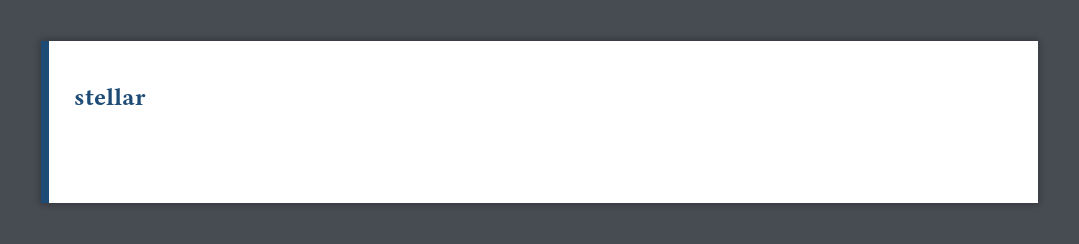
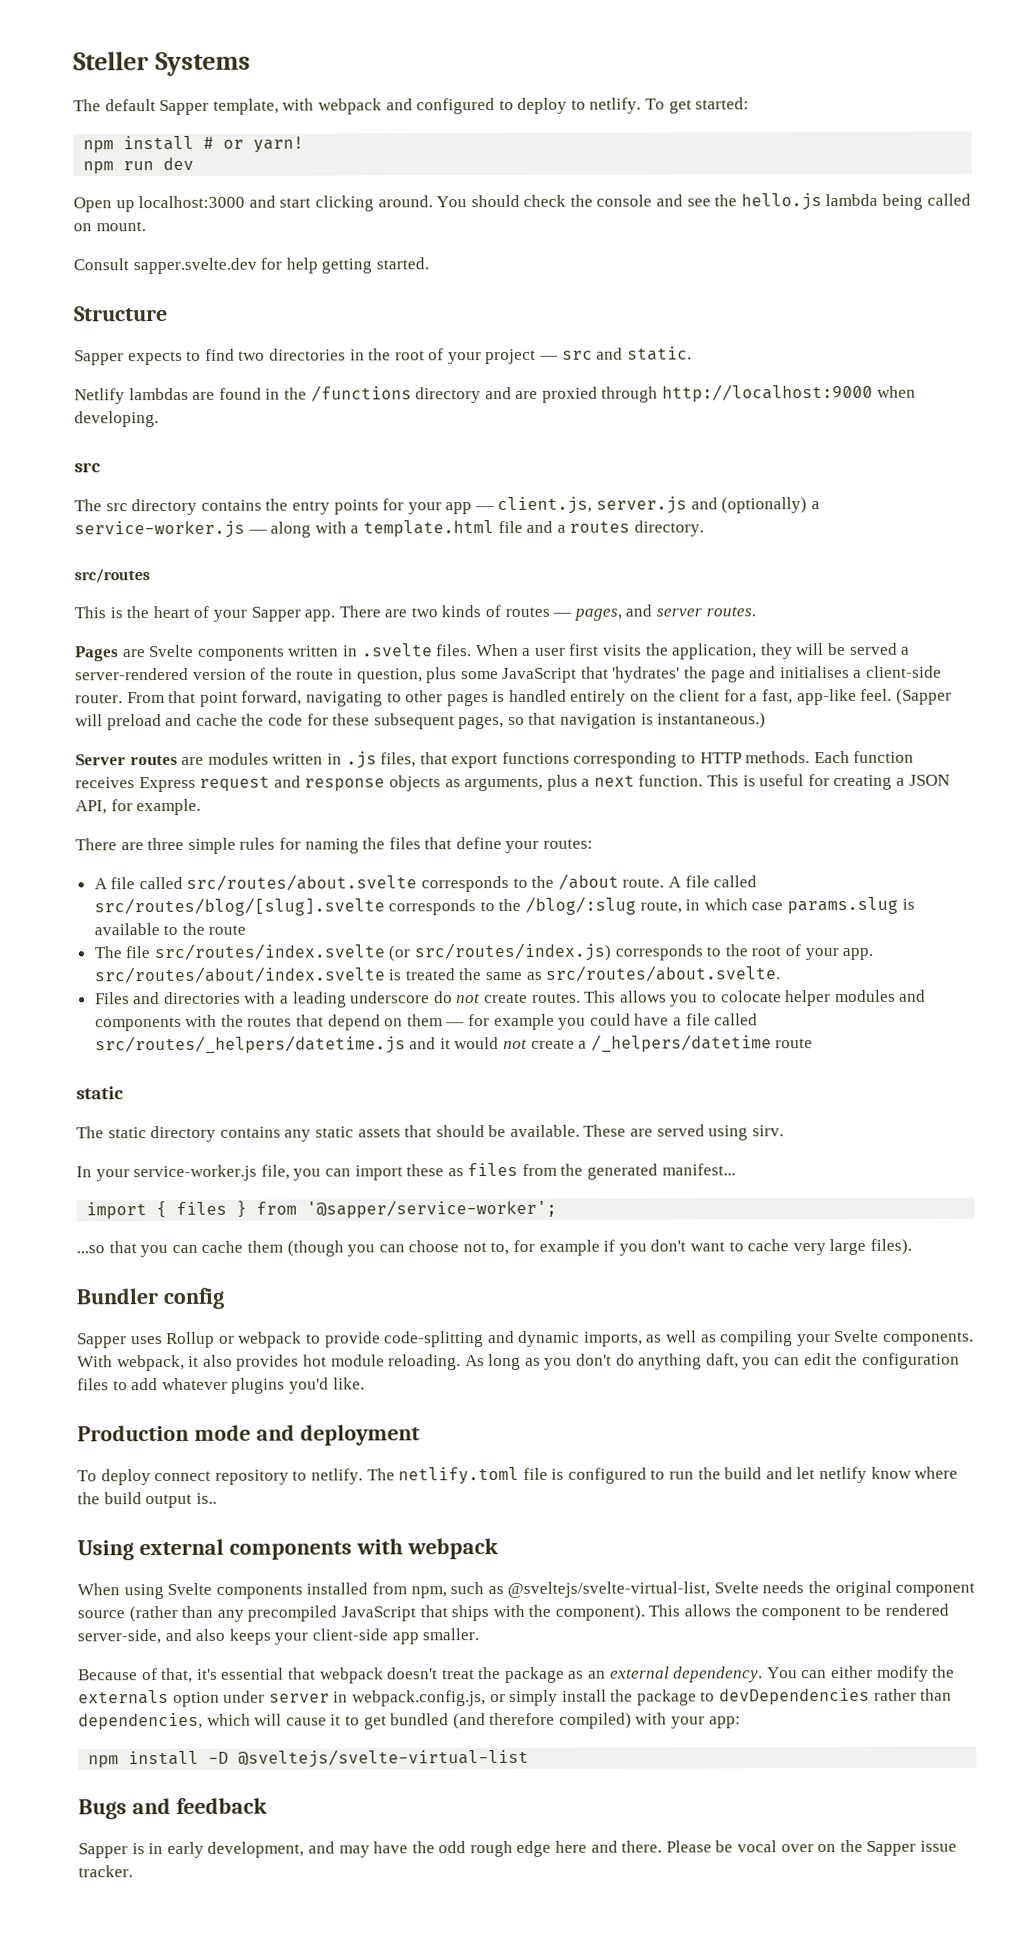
- stellar
+ Steller Systems
+ The default Sapper template, with webpack and configured to deploy to netlify. To get started:
+ npm install # or yarn!
+ npm run dev
+ Open up localhost:3000 and start clicking around. You should check the console and see the hello.js lambda being called on mount.
+ Consult sapper.svelte.dev for help getting started.
+ Structure
+ Sapper expects to find two directories in the root of your project — src and static.
+ Netlify lambdas are found in the /functions directory and are proxied through http://localhost:9000 when developing.
+ src
+ The src directory contains the entry points for your app — client.js, server.js and (optionally) a service-worker.js — along with a template.html file and a routes directory.
+ src/routes
+ This is the heart of your Sapper app. There are two kinds of routes — pages, and server routes.
+ Pages are Svelte components written in .svelte files. When a user first visits the application, they will be served a server-rendered version of the route in question, plus some JavaScript that 'hydrates' the page and initialises a client-side router. From that point forward, navigating to other pages is handled entirely on the client for a fast, app-like feel. (Sapper will preload and cache the code for these subsequent pages, so that navigation is instantaneous.)
+ Server routes are modules written in .js files, that export functions corresponding to HTTP methods. Each function receives Express request and response objects as arguments, plus a next function. This is useful for creating a JSON API, for example.
+ There are three simple rules for naming the files that define your routes:
+ A file called src/routes/about.svelte corresponds to the /about route. A file called src/routes/blog/[slug].svelte corresponds to the /blog/:slug route, in which case params.slug is available to the route
+ The file src/routes/index.svelte (or src/routes/index.js) corresponds to the root of your app. src/routes/about/index.svelte is treated the same as src/routes/about.svelte.
+ Files and directories with a leading underscore do not create routes. This allows you to colocate helper modules and components with the routes that depend on them — for example you could have a file called src/routes/_helpers/datetime.js and it would not create a /_helpers/datetime route
+ static
+ The static directory contains any static assets that should be available. These are served using sirv.
+ In your service-worker.js file, you can import these as files from the generated manifest...
+ import { files } from '@sapper/service-worker';
+ ...so that you can cache them (though you can choose not to, for example if you don't want to cache very large files).
+ Bundler config
+ Sapper uses Rollup or webpack to provide code-splitting and dynamic imports, as well as compiling your Svelte components. With webpack, it also provides hot module reloading. As long as you don't do anything daft, you can edit the configuration files to add whatever plugins you'd like.
+ Production mode and deployment
+ To deploy connect repository to netlify. The netlify.toml file is configured to run the build and let netlify know where the build output is..
+ Using external components with webpack
+ When using Svelte components installed from npm, such as @sveltejs/svelte-virtual-list, Svelte needs the original component source (rather than any precompiled JavaScript that ships with the component). This allows the component to be rendered server-side, and also keeps your client-side app smaller.
+ Because of that, it's essential that webpack doesn't treat the package as an external dependency. You can either modify the externals option under server in webpack.config.js, or simply install the package to devDependencies rather than dependencies, which will cause it to get bundled (and therefore compiled) with your app:
+ npm install -D @sveltejs/svelte-virtual-list
+ Bugs and feedback
+ Sapper is in early development, and may have the odd rough edge here and there. Please be vocal over on the Sapper issue tracker.

